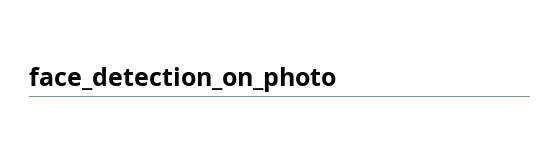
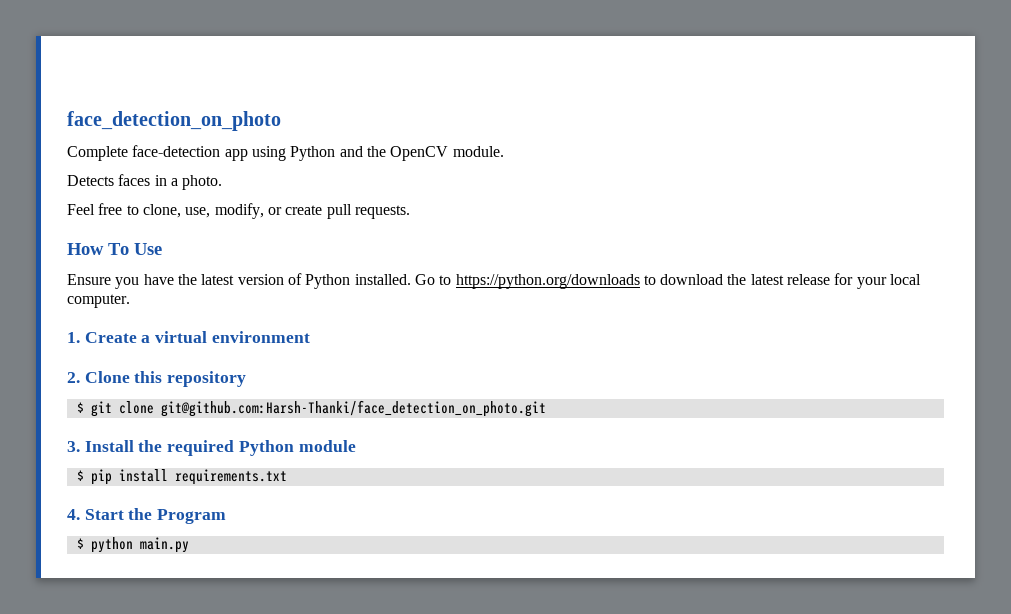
+ Complete face-detection app using Python and the OpenCV module.
+ Detects faces in a photo.
+ Feel free to clone, use, modify, or create pull requests.
+ How To Use
+ Ensure you have the latest version of Python installed. Go to https://python.org/downloads to download the latest release for your local computer.
+ 1. Create a virtual environment
+ 2. Clone this repository
+ $ git clone git@github.com:Harsh-Thanki/face_detection_on_photo.git
+ 3. Install the required Python module
+ $ pip install requirements.txt
+ 4. Start the Program
+ $ python main.py

